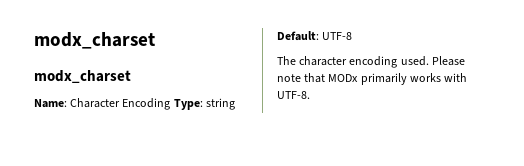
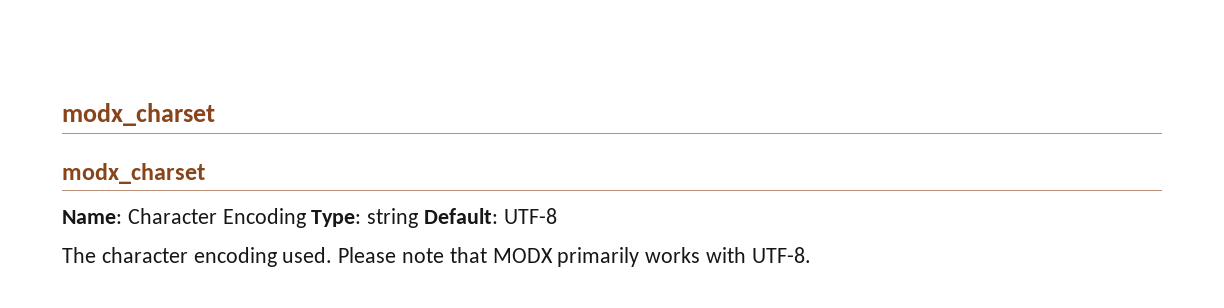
- Please note that MODx primarily works with UTF-8.
+ Please note that MODX primarily works with UTF-8.

